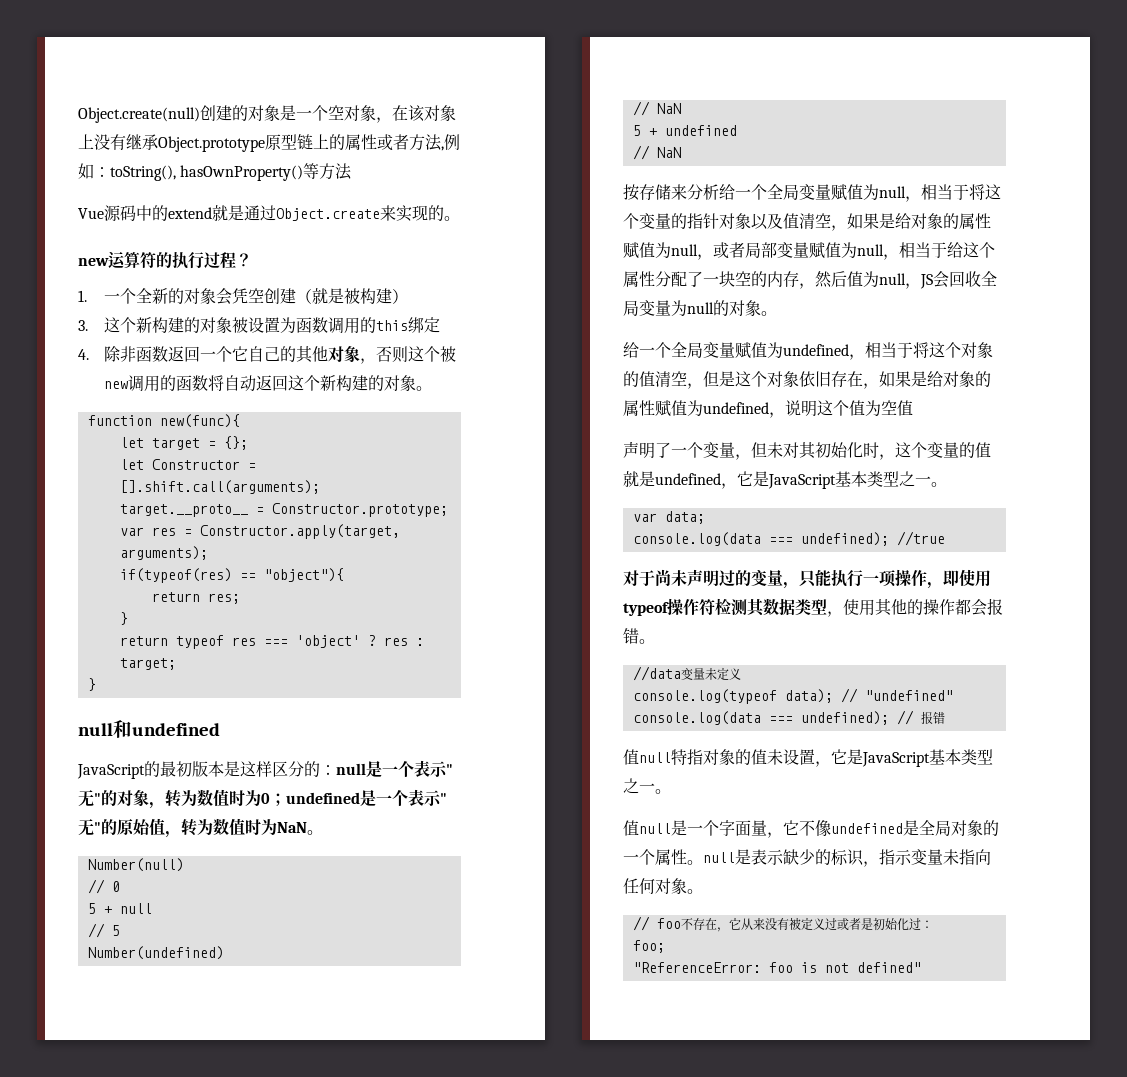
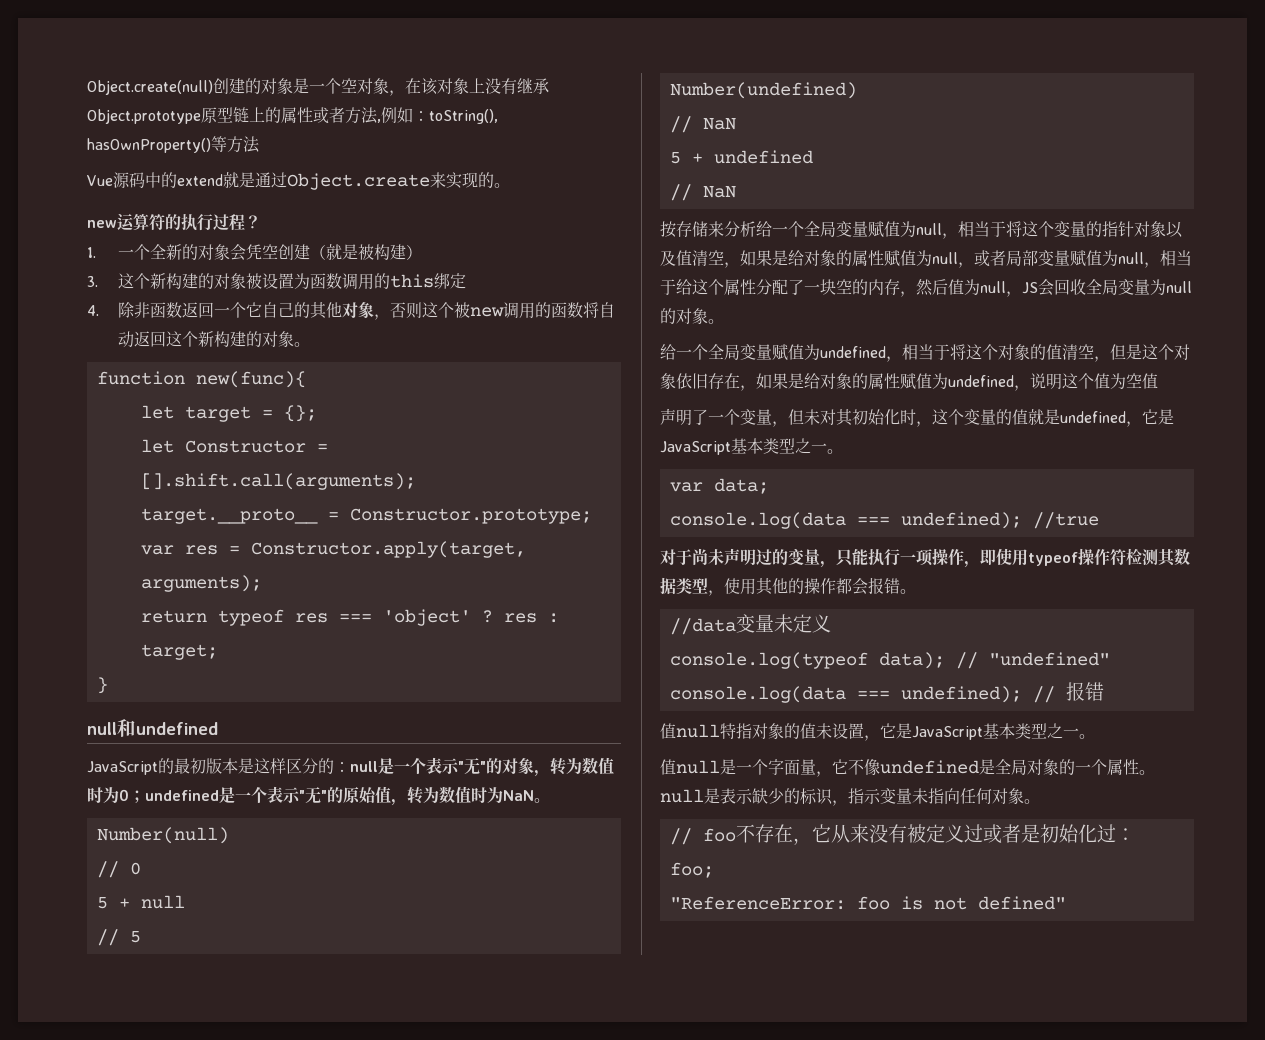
- if(typeof(res) == "object"){
- return res;
- }

